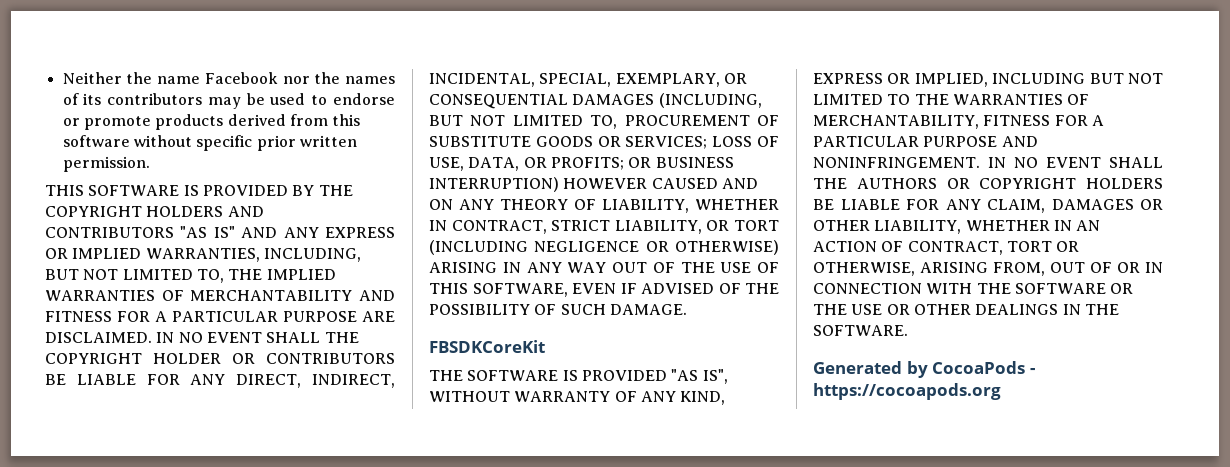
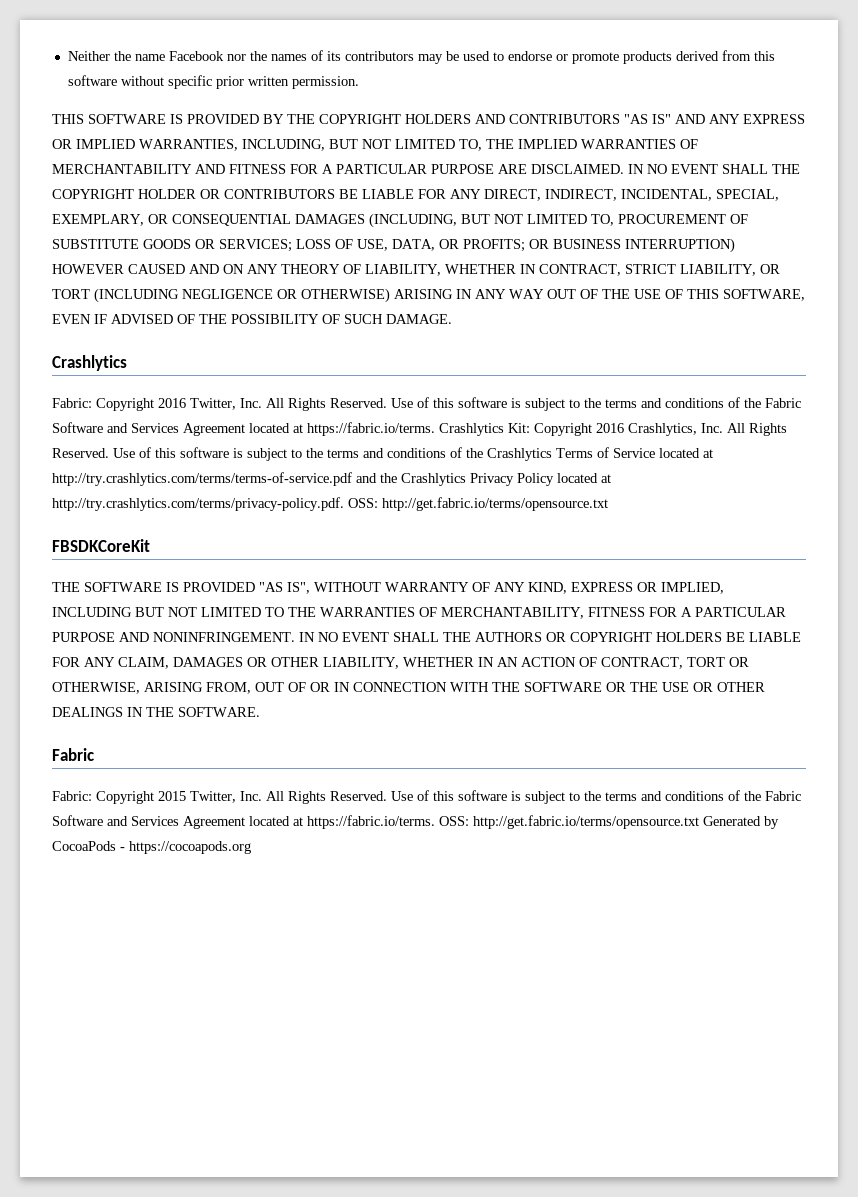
  OR BUSINESS INTERRUPTION) HOWEVER CAUSED AND ON ANY THEORY OF LIABILITY, WHETHER IN CONTRACT, STRICT LIABILITY, OR TORT (INCLUDING NEGLIGENCE OR OTHERWISE) ARISING IN ANY WAY OUT OF THE USE OF THIS SOFTWARE, EVEN IF ADVISED OF THE POSSIBILITY OF SUCH DAMAGE.
+ Crashlytics
+ Fabric: Copyright 2016 Twitter, Inc. All Rights Reserved. Use of this software is subject to the terms and conditions of the Fabric Software and Services Agreement located at https://fabric.io/terms. Crashlytics Kit: Copyright 2016 Crashlytics, Inc. All Rights Reserved. Use of this software is subject to the terms and conditions of the Crashlytics Terms of Service located at http://try.crashlytics.com/terms/terms-of-service.pdf and the Crashlytics Privacy Policy located at http://try.crashlytics.com/terms/privacy-policy.pdf. OSS: http://get.fabric.io/terms/opensource.txt
  IN NO EVENT SHALL THE AUTHORS OR COPYRIGHT HOLDERS BE LIABLE FOR ANY CLAIM, DAMAGES OR OTHER LIABILITY, WHETHER IN AN ACTION OF CONTRACT, TORT OR OTHERWISE, ARISING FROM, OUT OF OR IN CONNECTION WITH THE SOFTWARE OR THE USE OR OTHER DEALINGS IN THE SOFTWARE.
- Generated by CocoaPods - https://cocoapods.org
+ Fabric
+ Fabric: Copyright 2015 Twitter, Inc. All Rights Reserved. Use of this software is subject to the terms and conditions of the Fabric Software and Services Agreement located at https://fabric.io/terms. OSS: http://get.fabric.io/terms/opensource.txt Generated by CocoaPods - https://cocoapods.org

